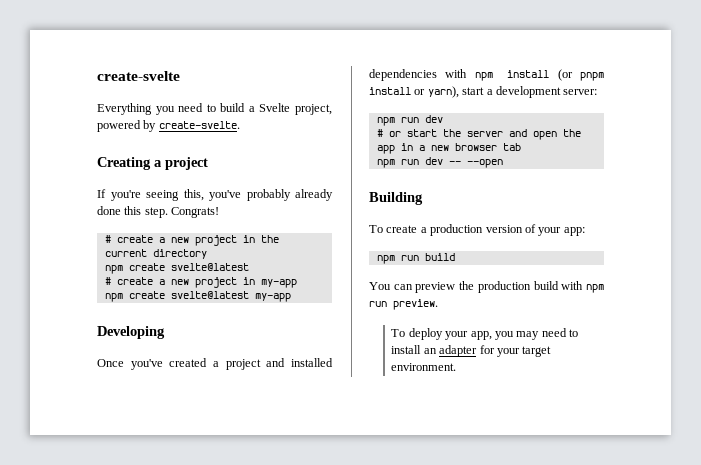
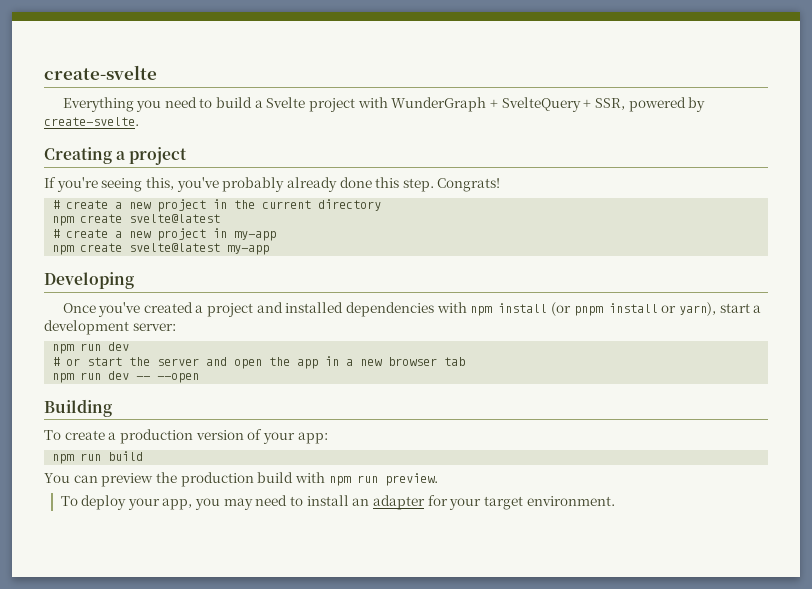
- Everything you need to build a Svelte project, powered by create-svelte.
+ Everything you need to build a Svelte project with WunderGraph + SvelteQuery + SSR, powered by create-svelte.

